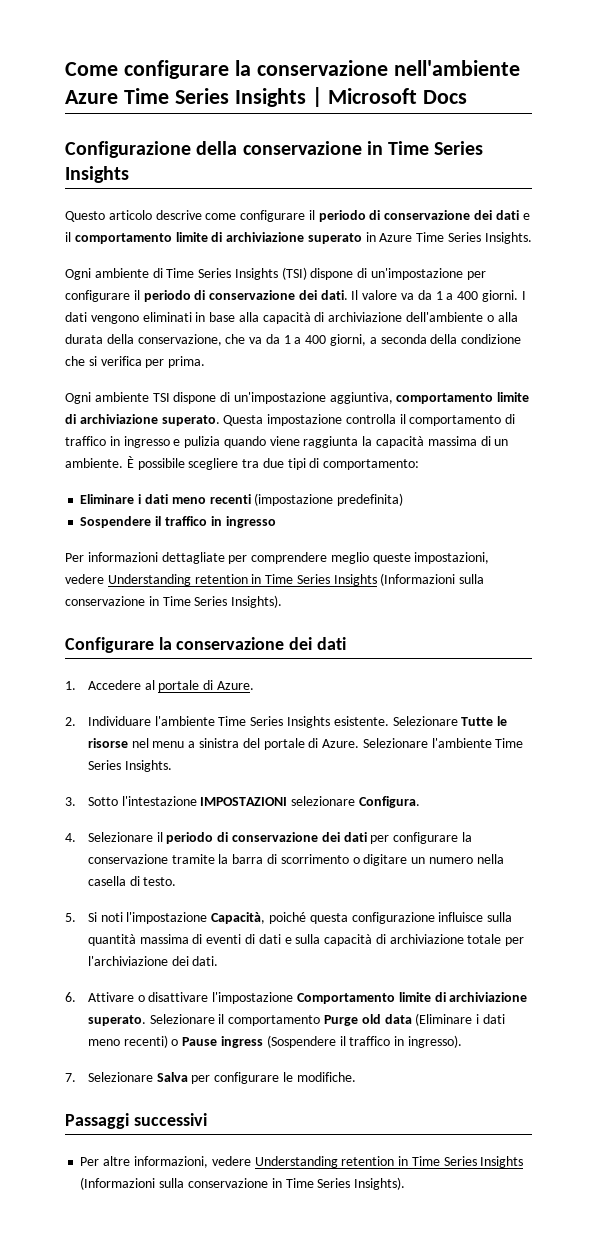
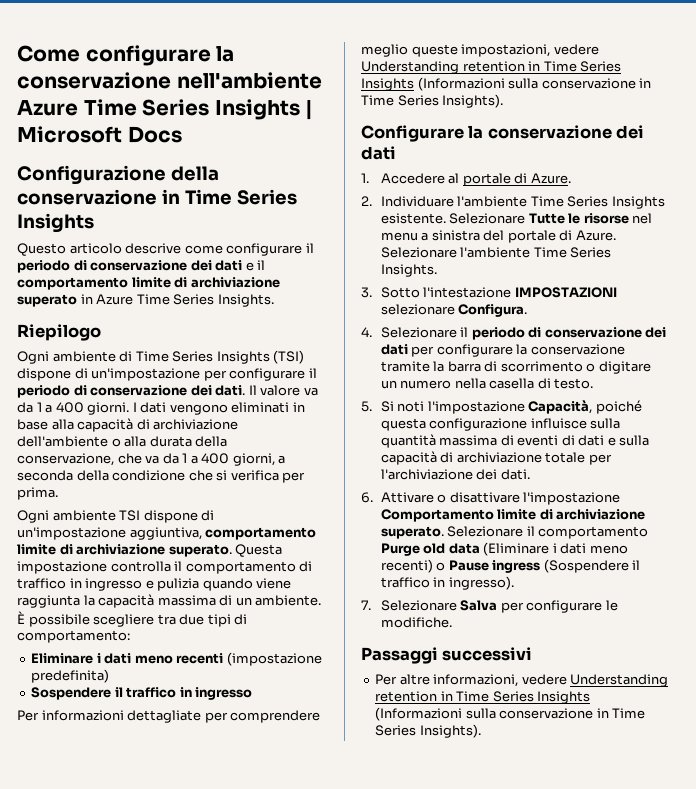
+ Riepilogo

